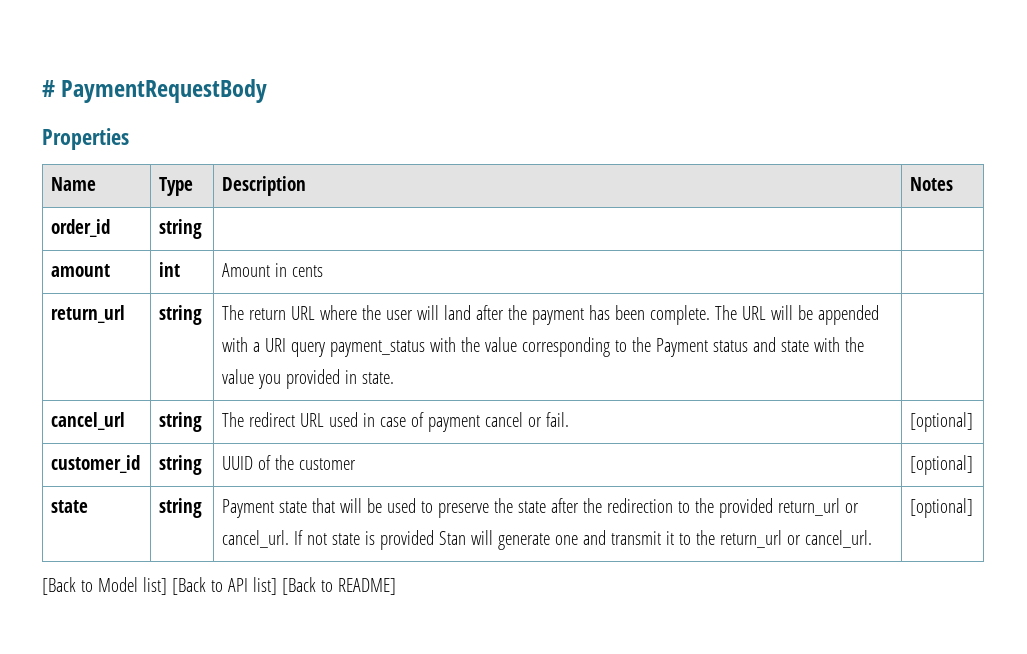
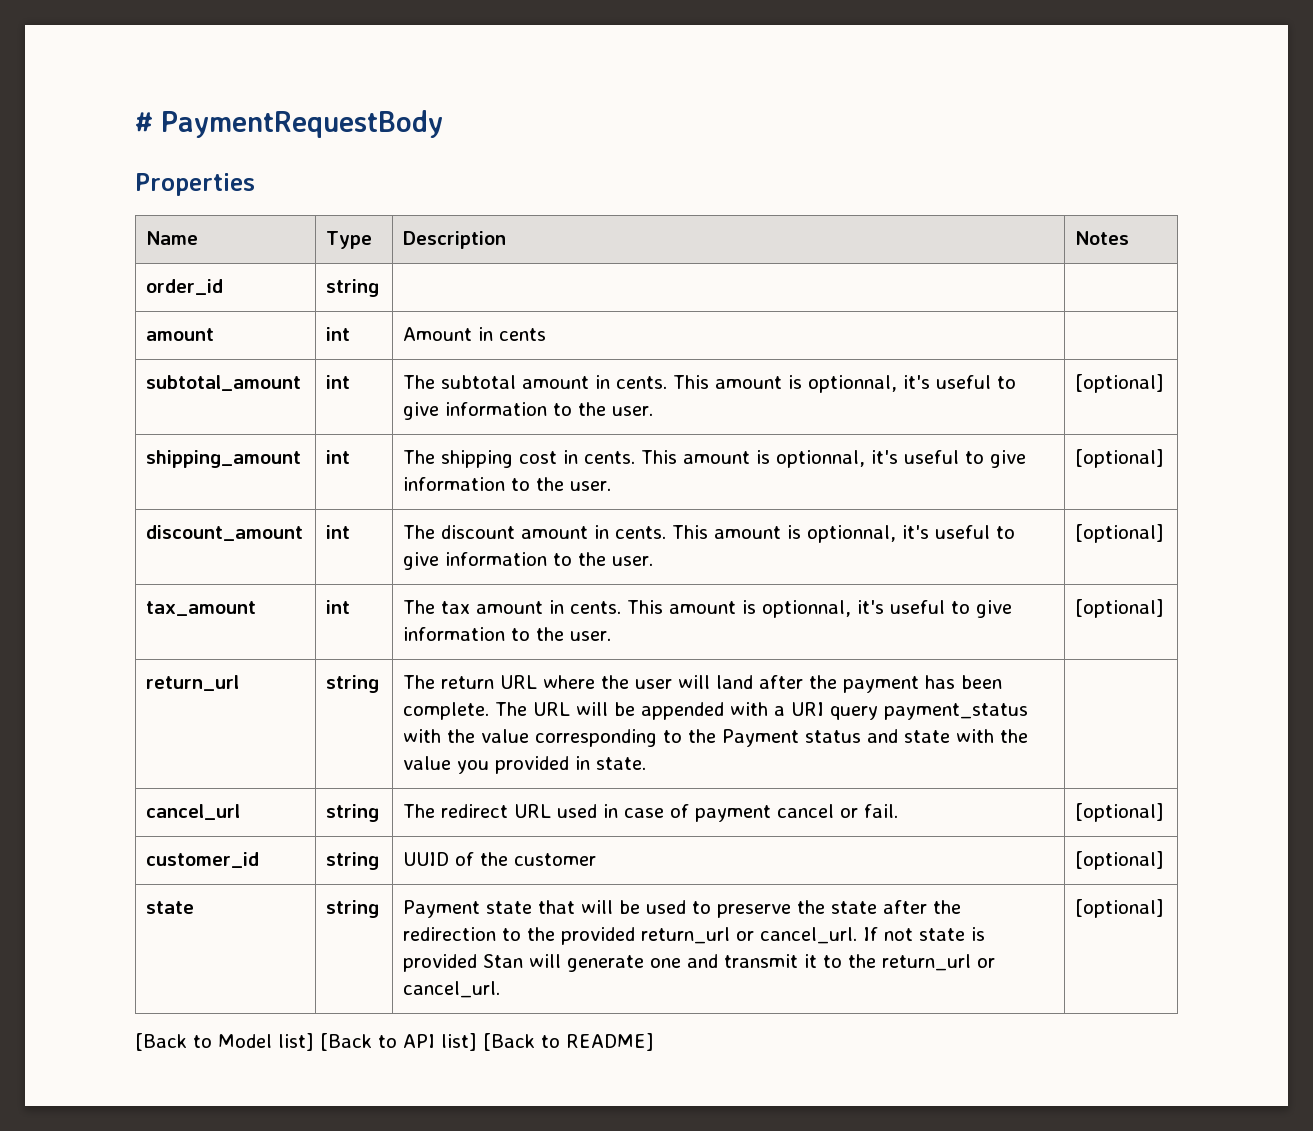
+ subtotal_amount | int | The subtotal amount in cents. This amount is optionnal, it's useful to give information to the user. | [optional]
+ shipping_amount | int | The shipping cost in cents. This amount is optionnal, it's useful to give information to the user. | [optional]
+ discount_amount | int | The discount amount in cents. This amount is optionnal, it's useful to give information to the user. | [optional]
+ tax_amount | int | The tax amount in cents. This amount is optionnal, it's useful to give information to the user. | [optional]

